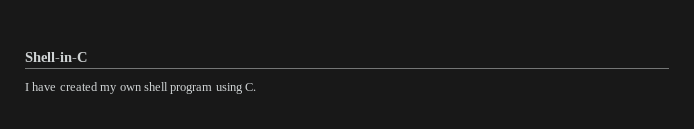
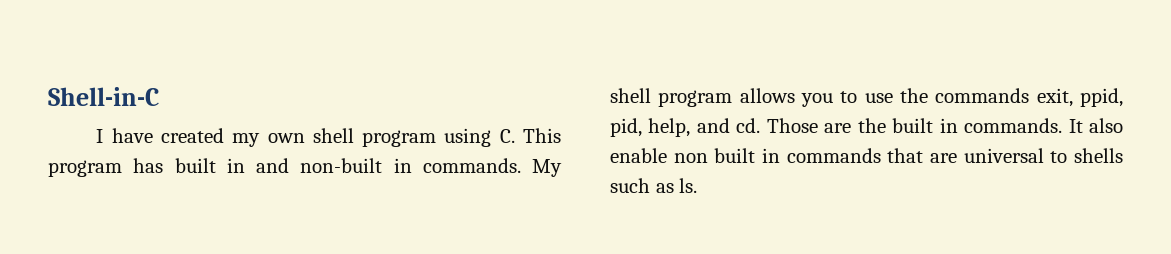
- I have created my own shell program using C.
+ I have created my own shell program using C. This program has built in and non-built in commands. My shell program allows you to use the commands exit, ppid, pid, help, and cd. Those are the built in commands. It also enable non built in commands that are universal to shells such as ls.

